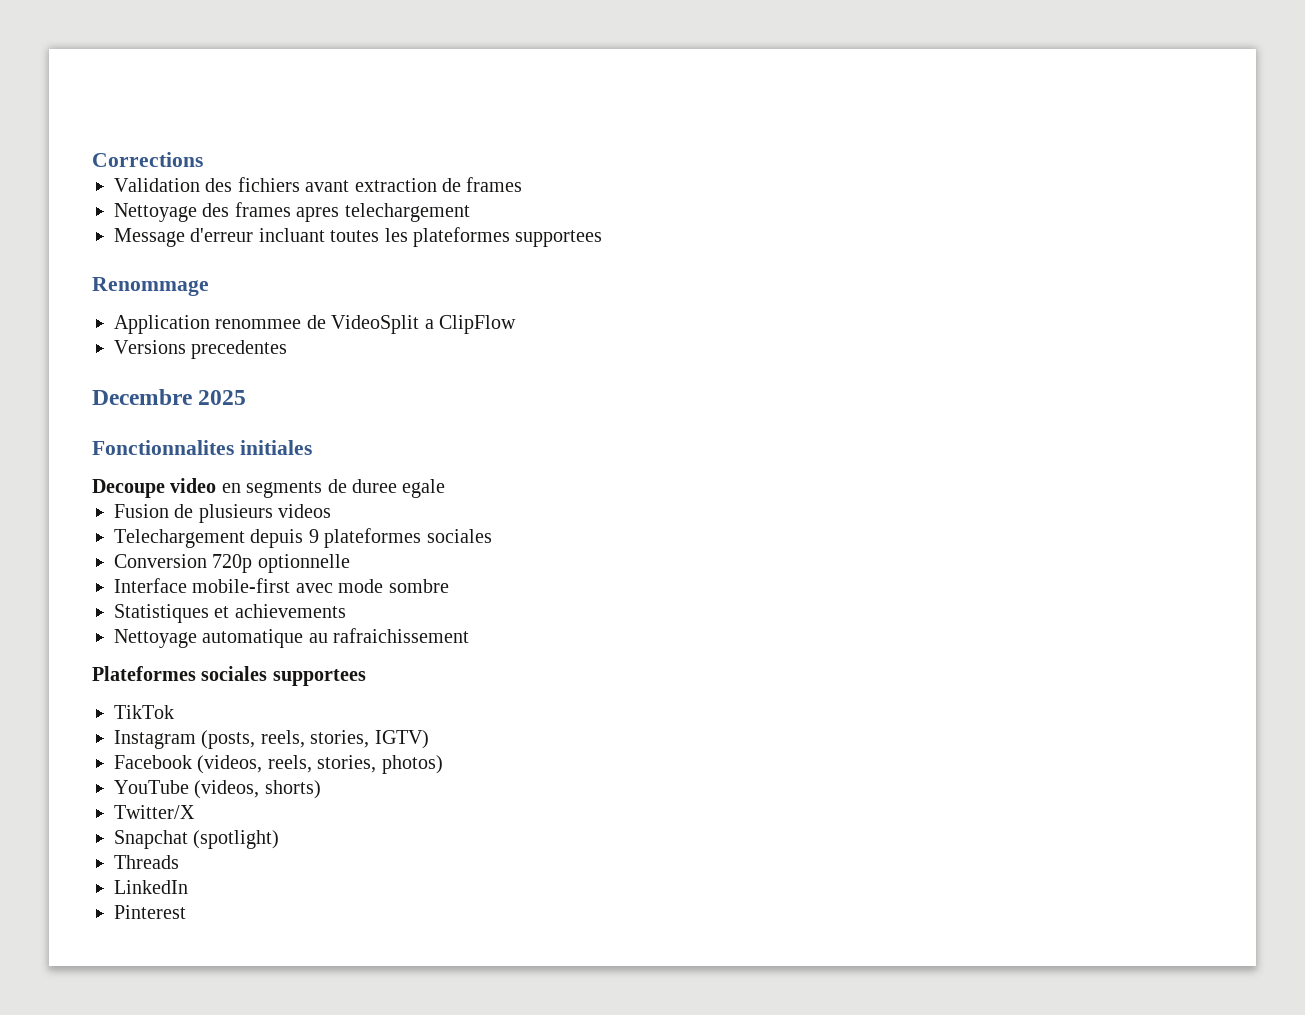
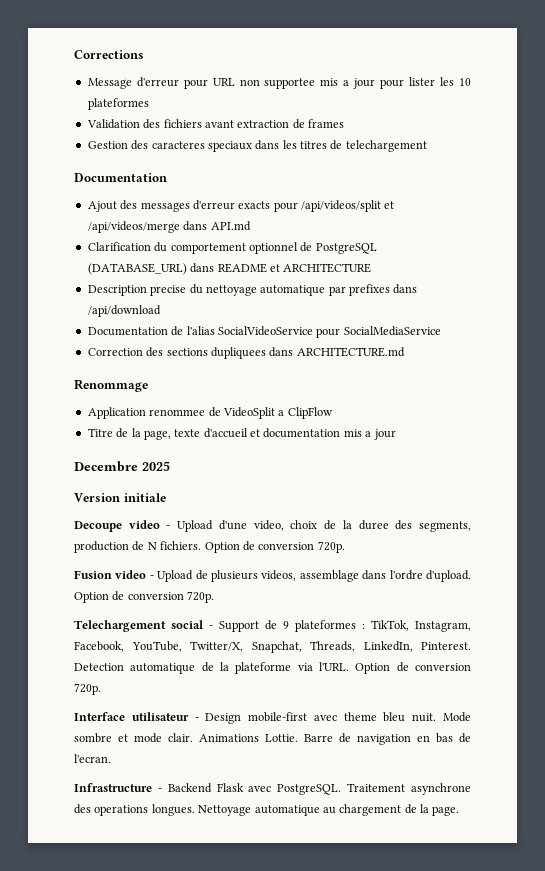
+ Message d'erreur pour URL non supportee mis a jour pour lister les 10 plateformes
- Nettoyage des frames apres telechargement
- Message d'erreur incluant toutes les plateformes supportees
+ Gestion des caracteres speciaux dans les titres de telechargement
+ Documentation
+ Ajout des messages d'erreur exacts pour /api/videos/split et /api/videos/merge dans API.md
+ Clarification du comportement optionnel de PostgreSQL (DATABASE_URL) dans README et ARCHITECTURE
+ Description precise du nettoyage automatique par prefixes dans /api/download
+ Documentation de l'alias SocialVideoService pour SocialMediaService
+ Correction des sections dupliquees dans ARCHITECTURE.md
- Versions precedentes
+ Titre de la page, texte d'accueil et documentation mis a jour
- Fonctionnalites initiales
+ Version initiale
- Decoupe video en segments de duree egale
- Fusion de plusieurs videos
- Telechargement depuis 9 plateformes sociales
- Conversion 720p optionnelle
- Interface mobile-first avec mode sombre
- Statistiques et achievements
- Nettoyage automatique au rafraichissement
- Plateformes sociales supportees
- TikTok
- Instagram (posts, reels, stories, IGTV)
- Facebook (videos, reels, stories, photos)
- YouTube (videos, shorts)
- Twitter/X
- Snapchat (spotlight)
- Threads
- LinkedIn
- Pinterest
+ Decoupe video - Upload d'une video, choix de la duree des segments, production de N fichiers. Option de conversion 720p.
+ Fusion video - Upload de plusieurs videos, assemblage dans l'ordre d'upload. Option de conversion 720p.
+ Telechargement social - Support de 9 plateformes : TikTok, Instagram, Facebook, YouTube, Twitter/X, Snapchat, Threads, LinkedIn, Pinterest. Detection automatique de la plateforme via l'URL. Option de conversion 720p.
+ Interface utilisateur - Design mobile-first avec theme bleu nuit. Mode sombre et mode clair. Animations Lottie. Barre de navigation en bas de l'ecran.
+ Infrastructure - Backend Flask avec PostgreSQL. Traitement asynchrone des operations longues. Nettoyage automatique au chargement de la page.

